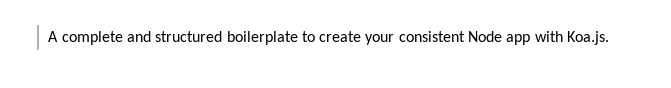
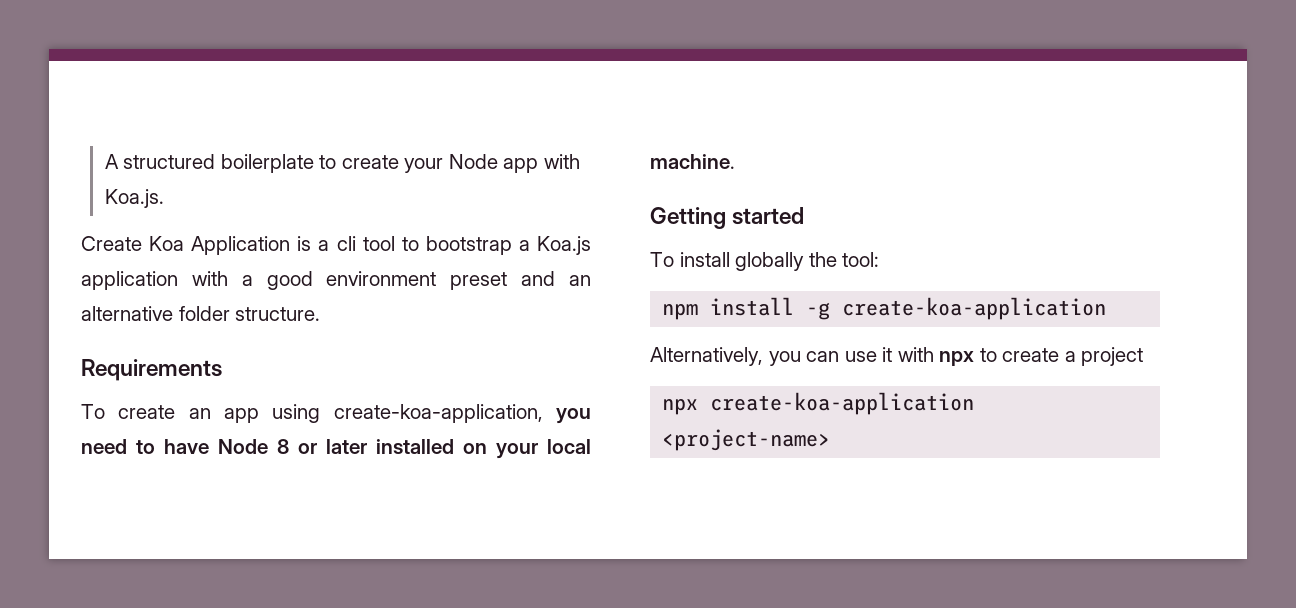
- A complete and structured boilerplate to create your consistent Node app with Koa.js.
+ A structured boilerplate to create your Node app with Koa.js.
+ Create Koa Application is a cli tool to bootstrap a Koa.js application with a good environment preset and an alternative folder structure.
+ Requirements
+ To create an app using create-koa-application, you need to have Node 8 or later installed on your local machine.
+ Getting started
+ To install globally the tool:
+ npm install -g create-koa-application
+ Alternatively, you can use it with npx to create a project
+ npx create-koa-application <project-name>

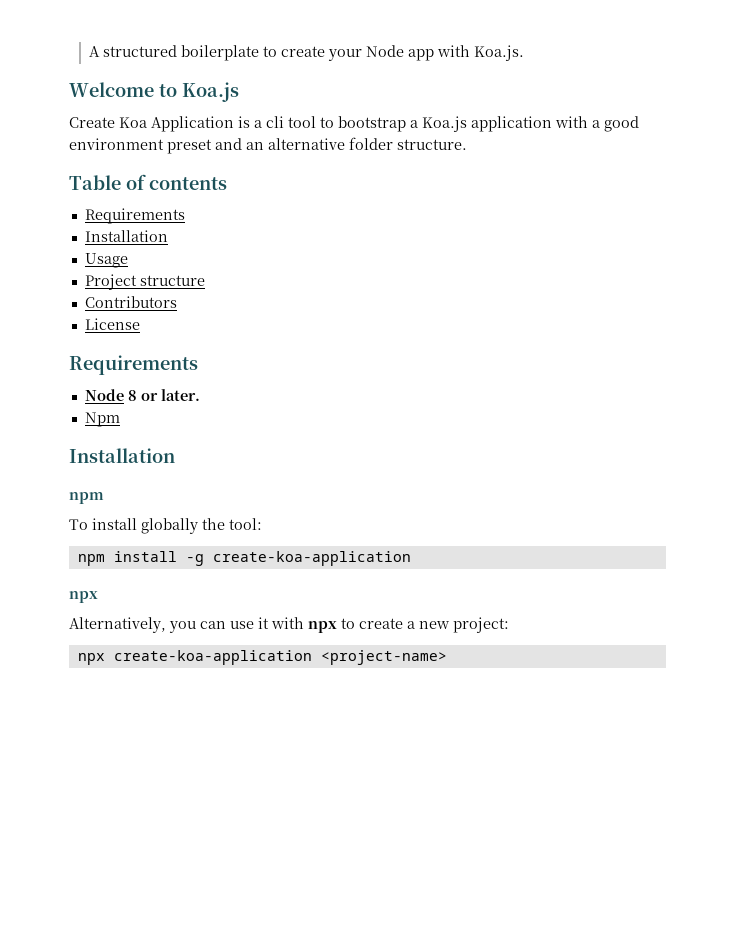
+ Welcome to Koa.js
+ Table of contents
  Requirements
- To create an app using create-koa-application, you need to have Node 8 or later installed on your local machine.
- Getting started
+ Installation
+ Usage
+ Project structure
+ Contributors
+ License
+ Requirements
+ Node 8 or later.
+ Npm
+ Installation
+ npm
  npm install -g create-koa-application
+ npx
- Alternatively, you can use it with npx to create a project
+ Alternatively, you can use it with npx to create a new project:

